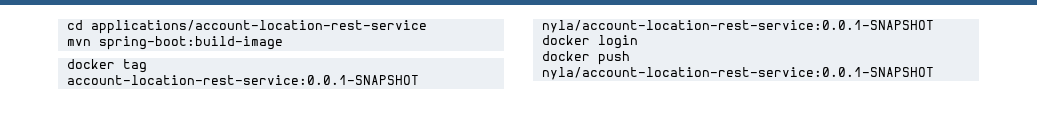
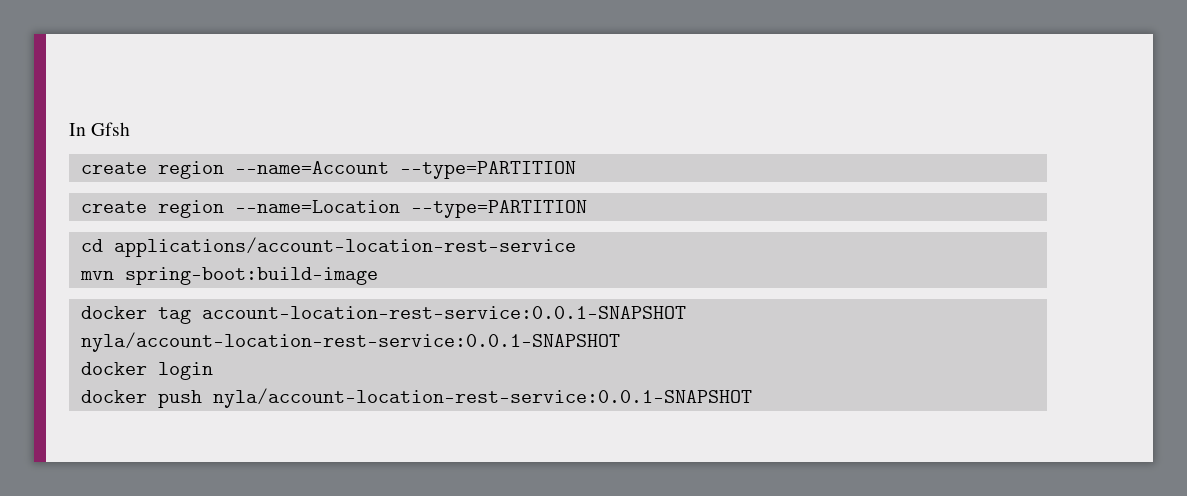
+ In Gfsh
+ create region --name=Account --type=PARTITION
+ create region --name=Location --type=PARTITION

